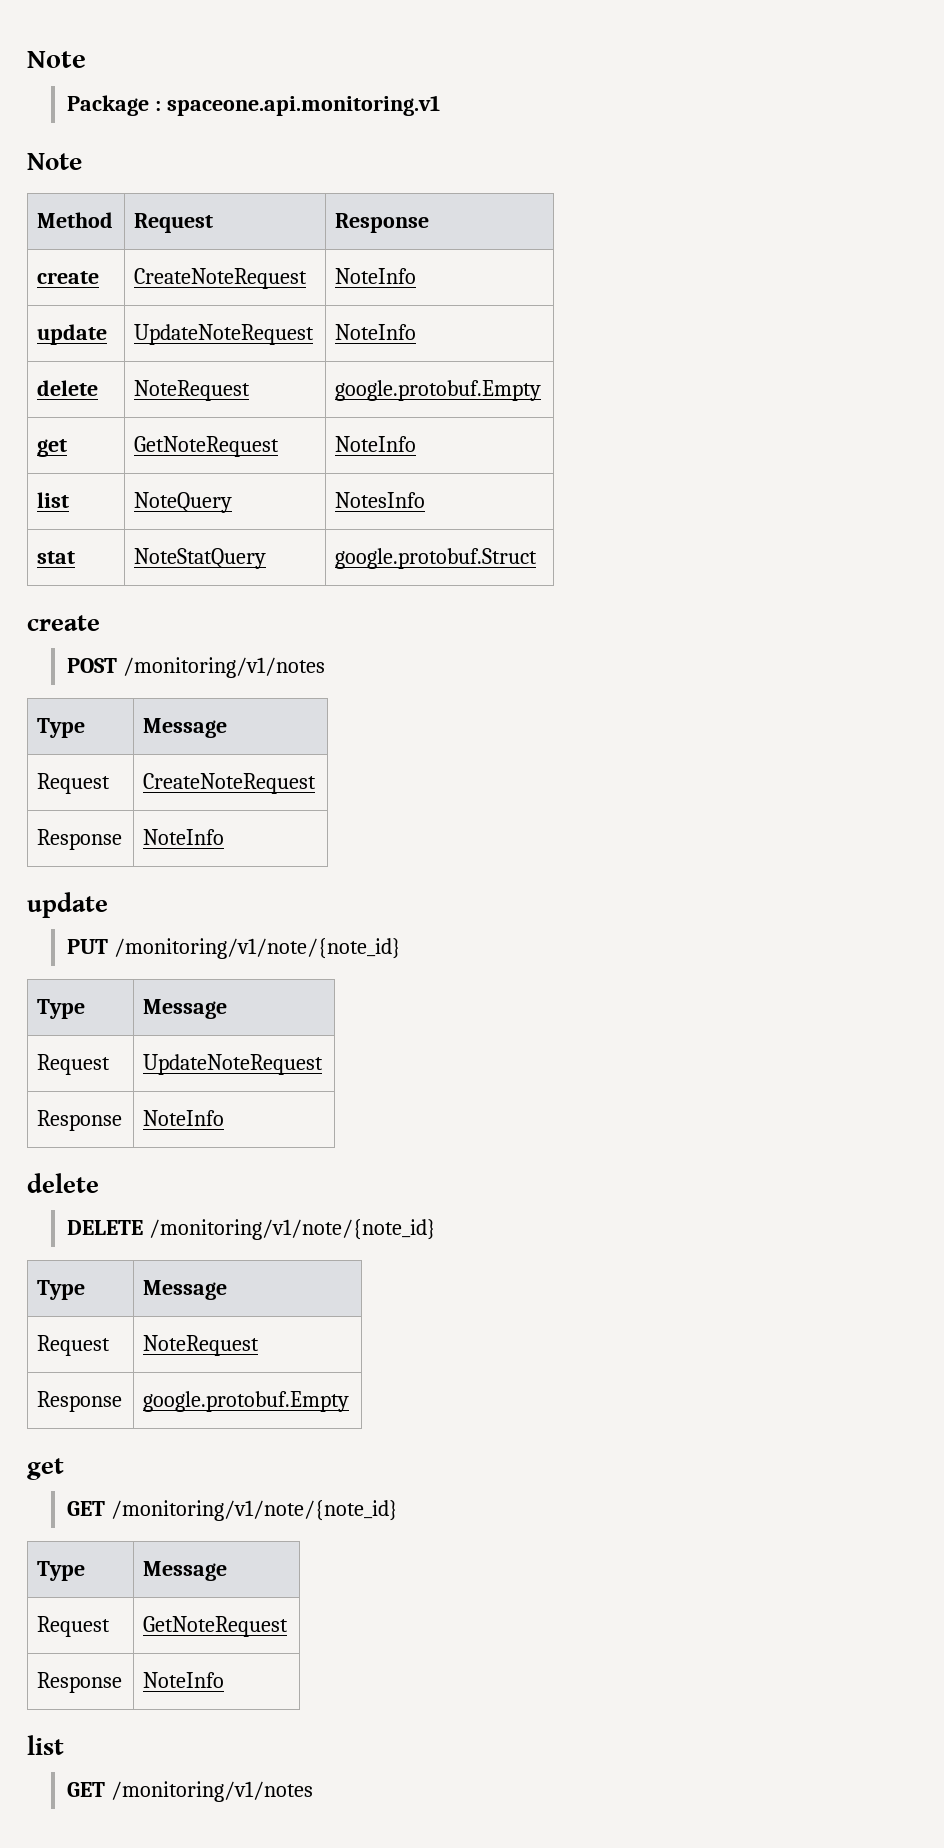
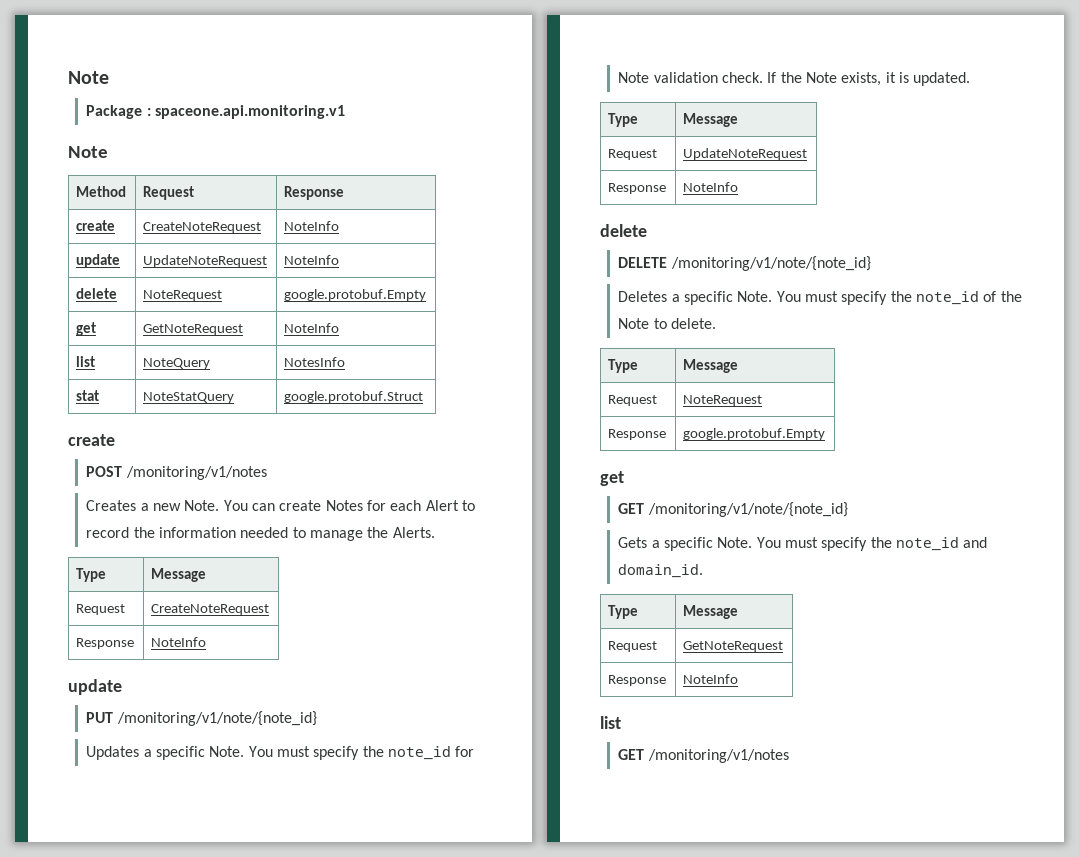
+ Creates a new Note. You can create Notes for each Alert to record the information needed to manage the Alerts.
+ Updates a specific Note. You must specify the note_id for Note validation check. If the Note exists, it is updated.
+ Deletes a specific Note. You must specify the note_id of the Note to delete.
+ Gets a specific Note. You must specify the note_id and domain_id.

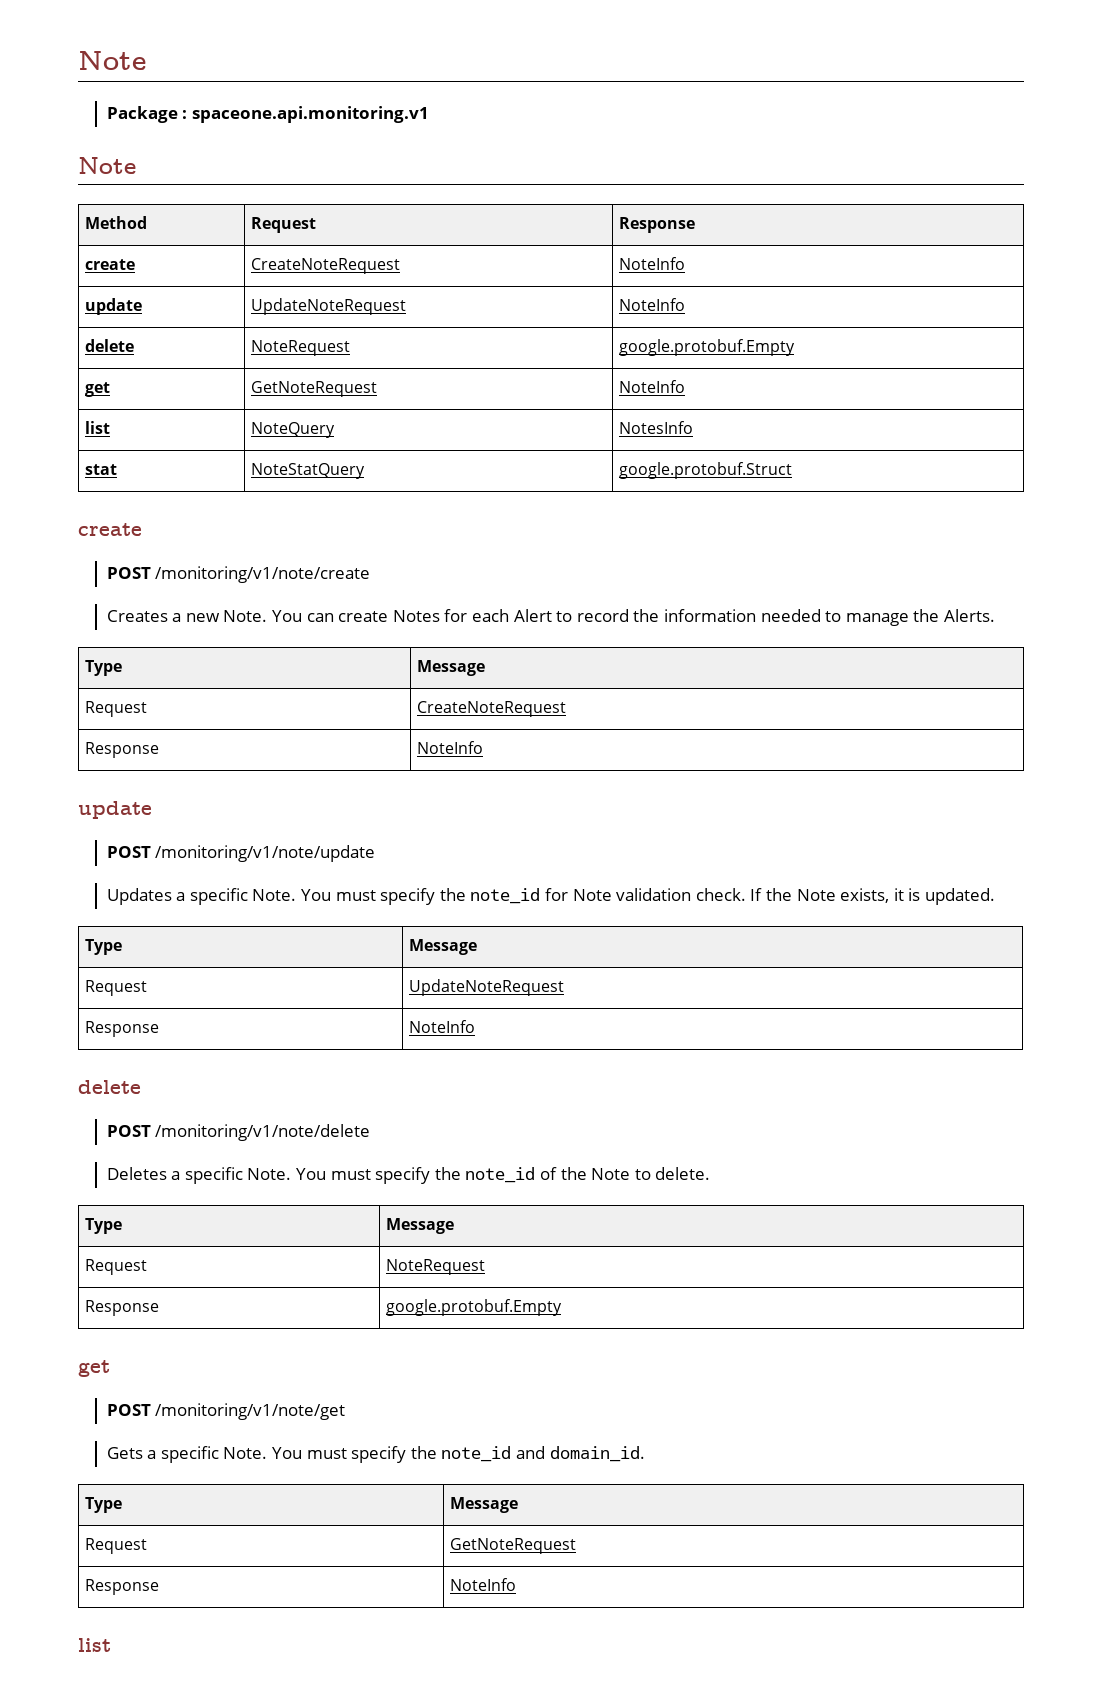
- POST /monitoring/v1/notes
+ POST /monitoring/v1/note/create
- PUT /monitoring/v1/note/{note_id}
+ POST /monitoring/v1/note/update
- DELETE /monitoring/v1/note/{note_id}
+ POST /monitoring/v1/note/delete
- GET /monitoring/v1/note/{note_id}
+ POST /monitoring/v1/note/get
- GET /monitoring/v1/notes

